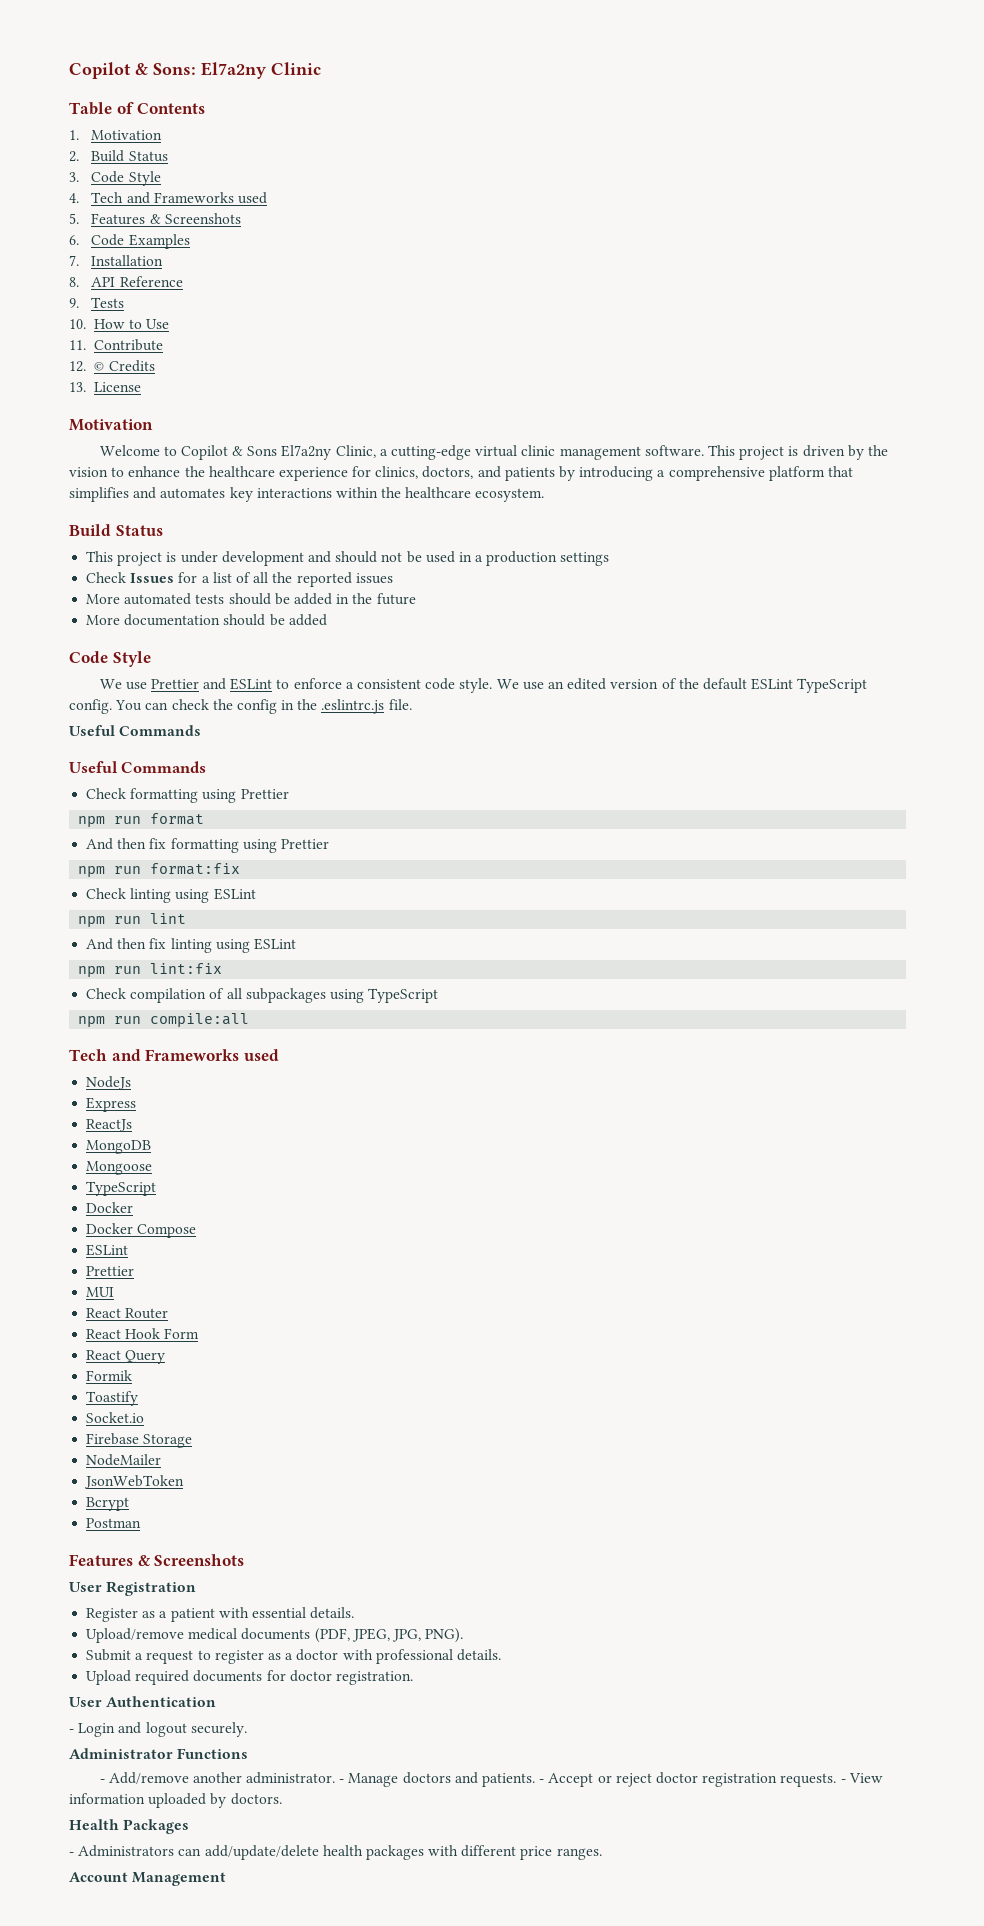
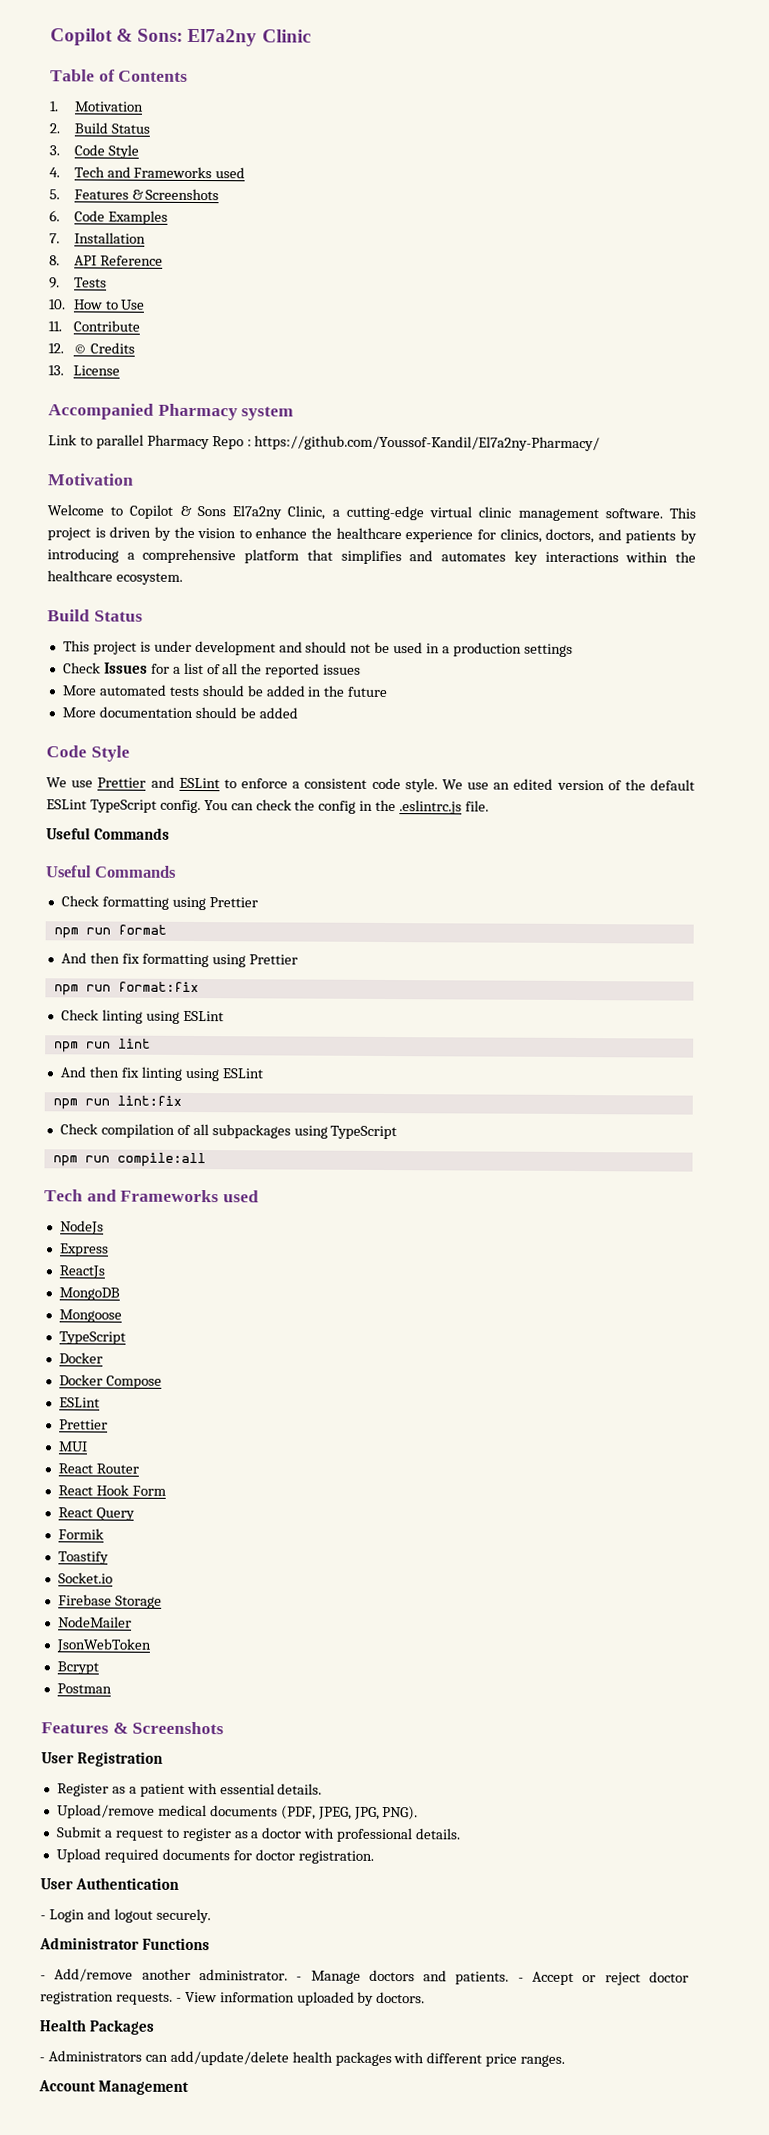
+ Accompanied Pharmacy system
+ Link to parallel Pharmacy Repo : https://github.com/Youssof-Kandil/El7a2ny-Pharmacy/

